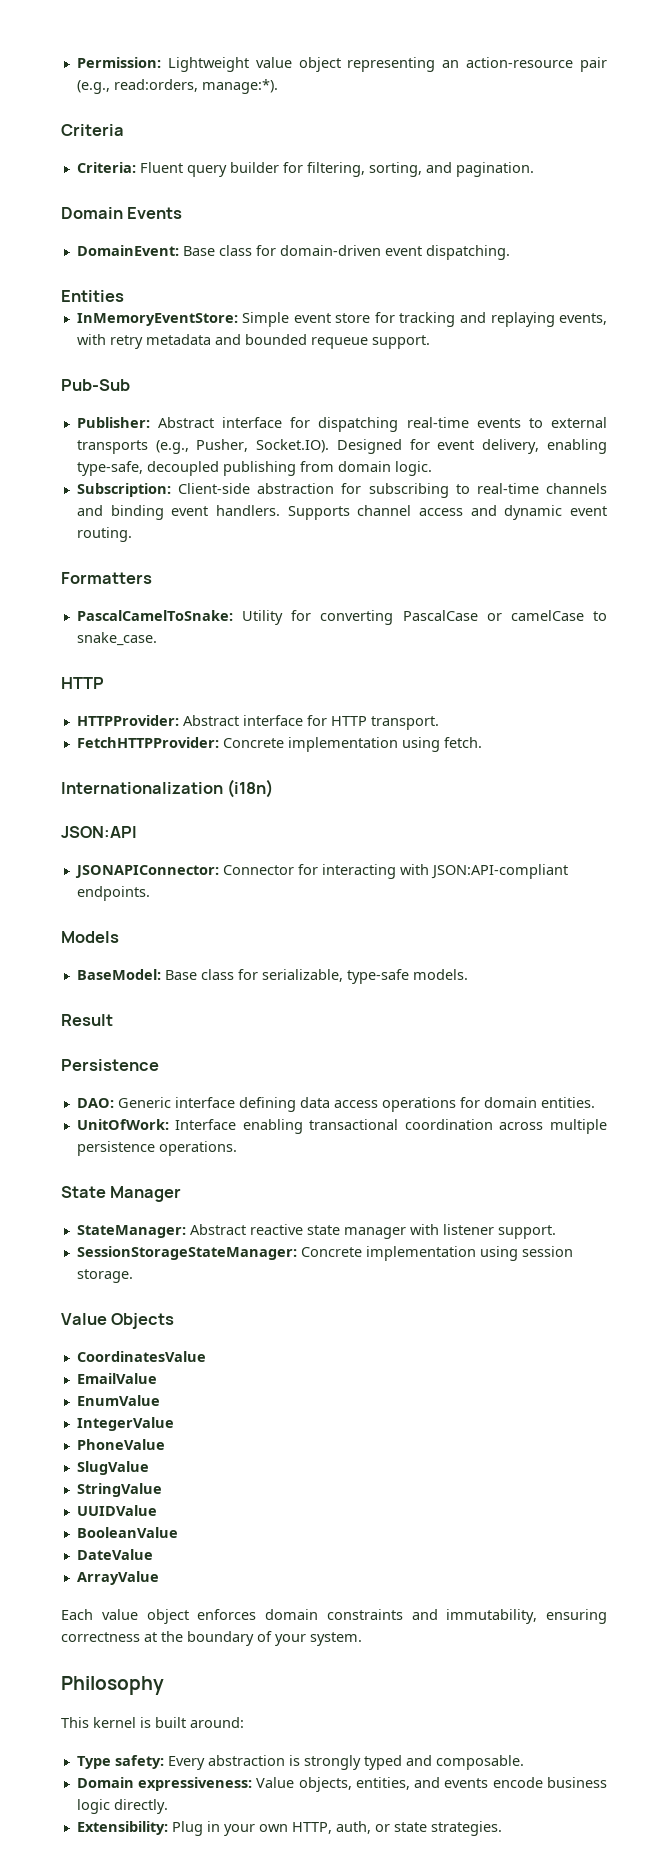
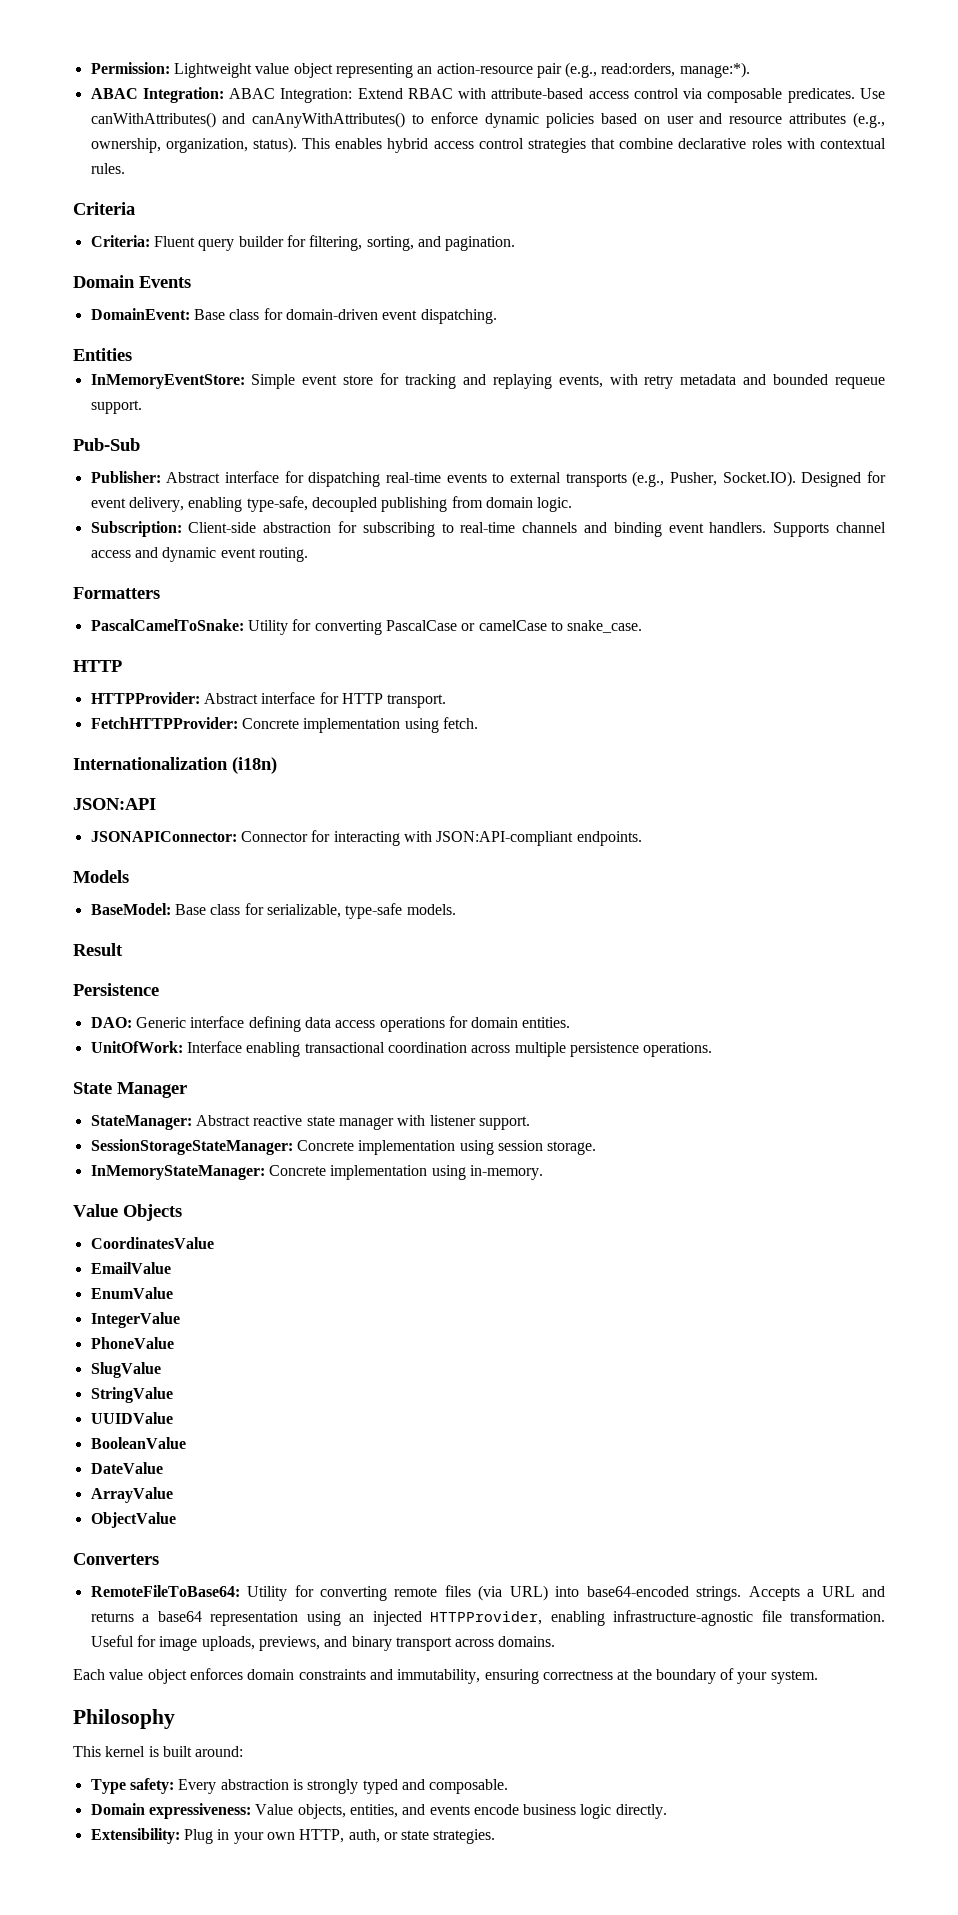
+ ABAC Integration: ABAC Integration: Extend RBAC with attribute-based access control via composable predicates. Use canWithAttributes() and canAnyWithAttributes() to enforce dynamic policies based on user and resource attributes (e.g., ownership, organization, status). This enables hybrid access control strategies that combine declarative roles with contextual rules.
+ InMemoryStateManager: Concrete implementation using in-memory.
+ ObjectValue
+ Converters
+ RemoteFileToBase64: Utility for converting remote files (via URL) into base64-encoded strings. Accepts a URL and returns a base64 representation using an injected HTTPProvider, enabling infrastructure-agnostic file transformation. Useful for image uploads, previews, and binary transport across domains.

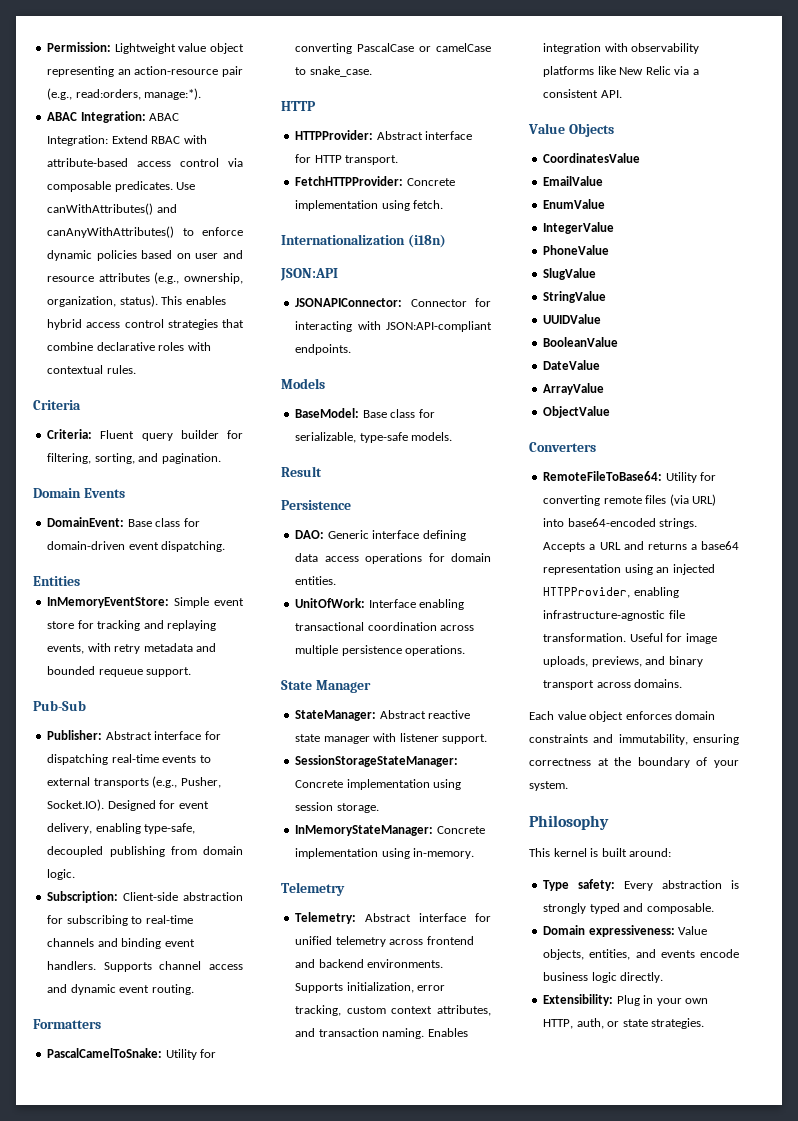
+ Telemetry
+ Telemetry: Abstract interface for unified telemetry across frontend and backend environments. Supports initialization, error tracking, custom context attributes, and transaction naming. Enables integration with observability platforms like New Relic via a consistent API.

